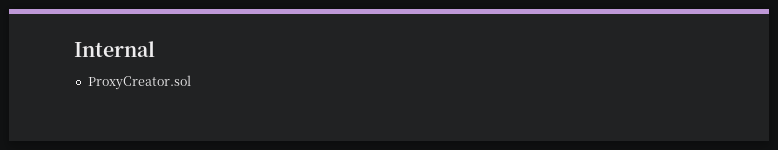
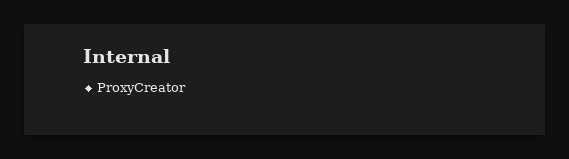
- ProxyCreator.sol
+ ProxyCreator

